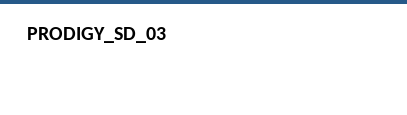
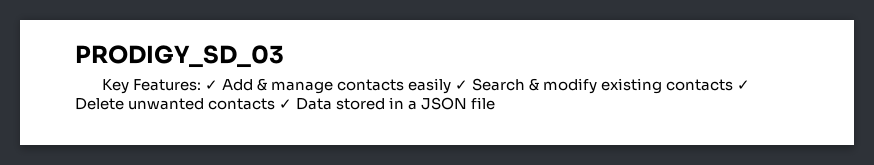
+ Key Features: ✓ Add & manage contacts easily ✓ Search & modify existing contacts ✓ Delete unwanted contacts ✓ Data stored in a JSON file

